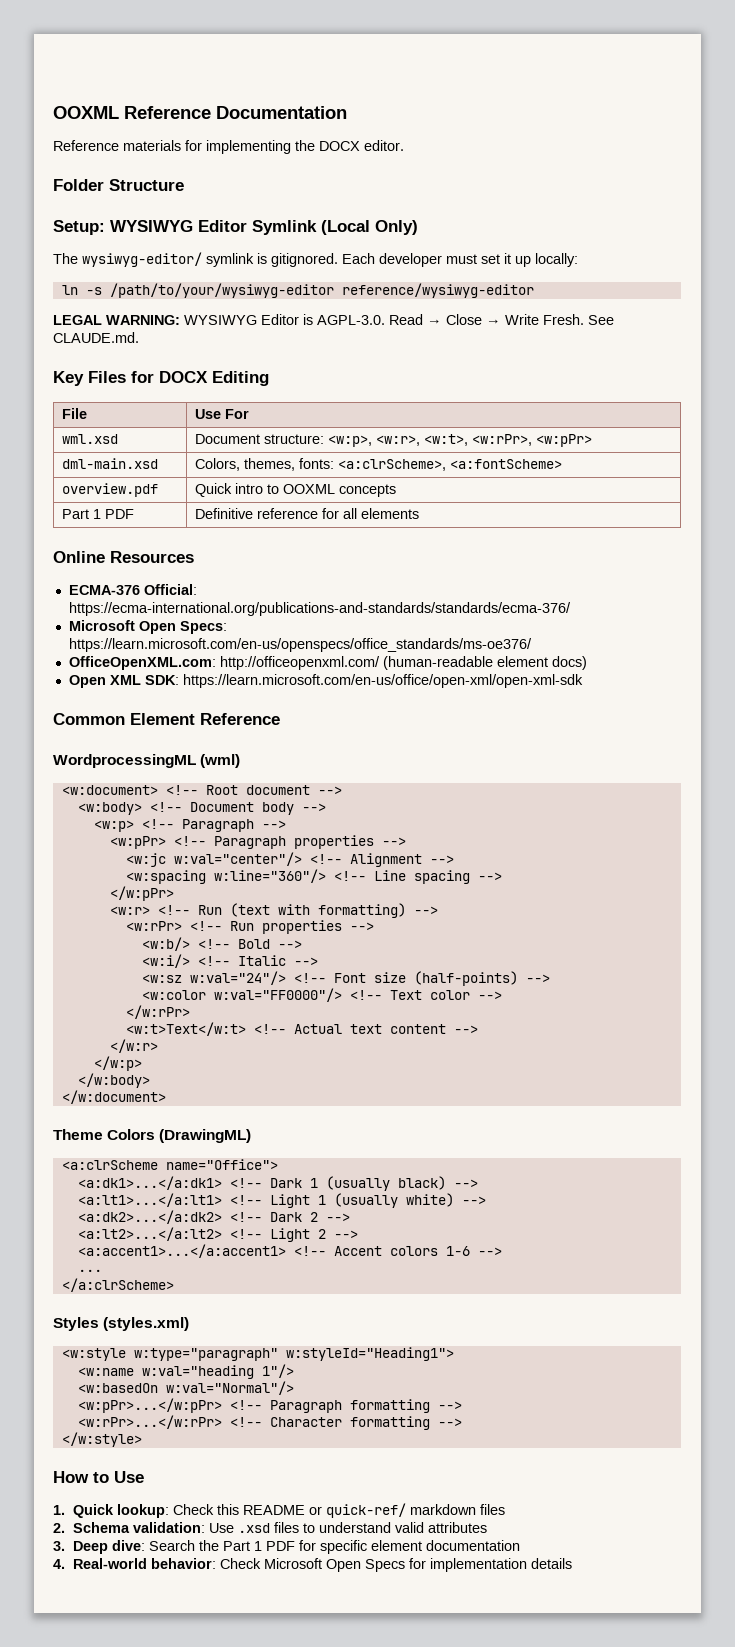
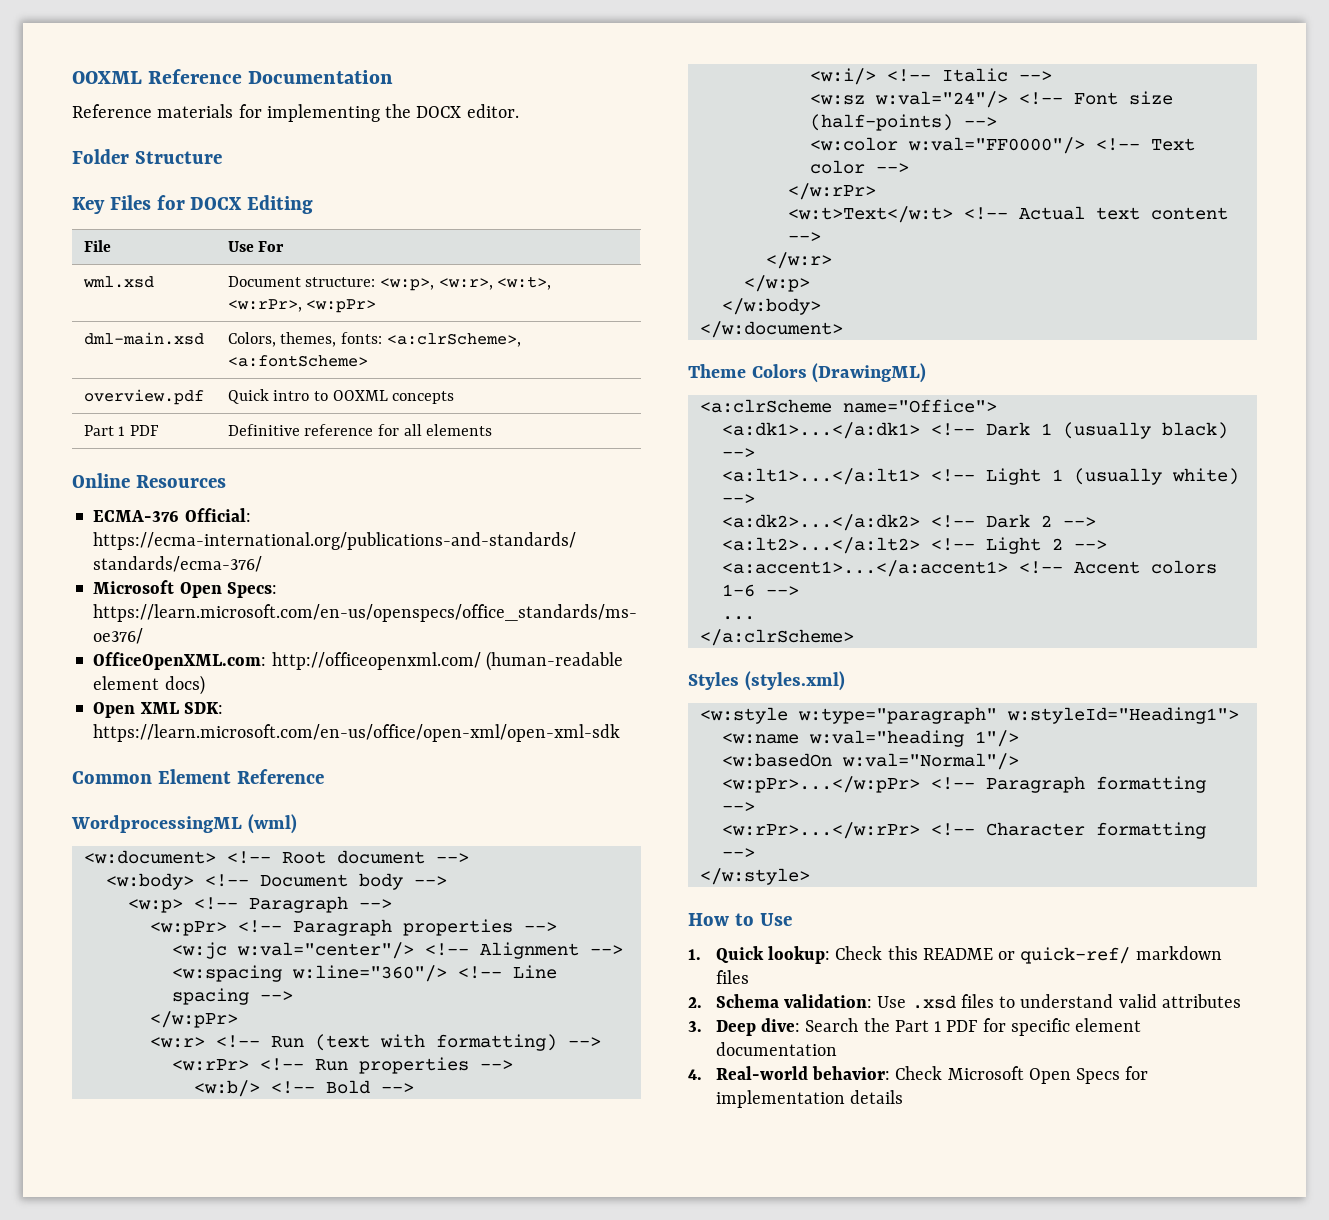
- Setup: WYSIWYG Editor Symlink (Local Only)
- The wysiwyg-editor/ symlink is gitignored. Each developer must set it up locally:
- ln -s /path/to/your/wysiwyg-editor reference/wysiwyg-editor
- LEGAL WARNING: WYSIWYG Editor is AGPL-3.0. Read → Close → Write Fresh. See CLAUDE.md.

